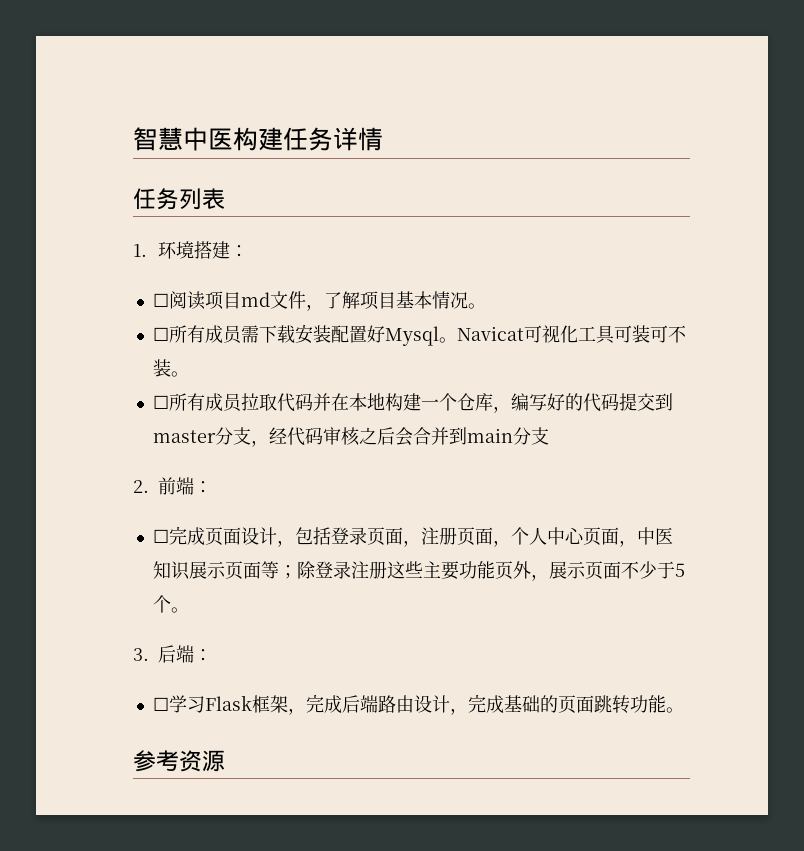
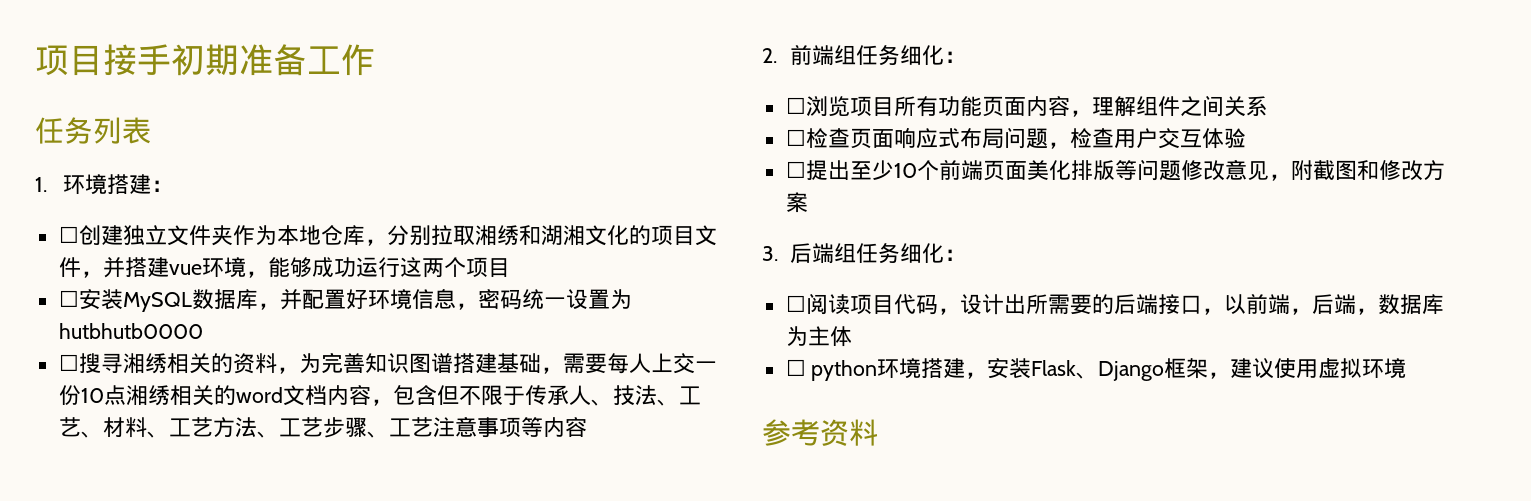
- 智慧中医构建任务详情
+ 项目接手初期准备工作
- ☐阅读项目md文件，了解项目基本情况。
- ☐所有成员需下载安装配置好Mysql。Navicat可视化工具可装可不装。
- ☐所有成员拉取代码并在本地构建一个仓库，编写好的代码提交到master分支，经代码审核之后会合并到main分支
- 2.前端：
- ☐完成页面设计，包括登录页面，注册页面，个人中心页面，中医知识展示页面等；除登录注册这些主要功能页外，展示页面不少于5个。
- 3.后端：
- ☐学习Flask框架，完成后端路由设计，完成基础的页面跳转功能。
+ ☐创建独立文件夹作为本地仓库，分别拉取湘绣和湖湘文化的项目文件，并搭建vue环境，能够成功运行这两个项目
+ ☐安装MySQL数据库，并配置好环境信息，密码统一设置为hutbhutb0000
+ ☐搜寻湘绣相关的资料，为完善知识图谱搭建基础，需要每人上交一份10点湘绣相关的word文档内容，包含但不限于传承人、技法、工艺、材料、工艺方法、工艺步骤、工艺注意事项等内容
+ 2.前端组任务细化：
+ ☐浏览项目所有功能页面内容，理解组件之间关系
+ ☐检查页面响应式布局问题，检查用户交互体验
+ ☐提出至少10个前端页面美化排版等问题修改意见，附截图和修改方案
+ 3.后端组任务细化：
+ ☐阅读项目代码，设计出所需要的后端接口，以前端，后端，数据库为主体
+ ☐ python环境搭建，安装Flask、Django框架，建议使用虚拟环境
- 参考资源
+ 参考资料

